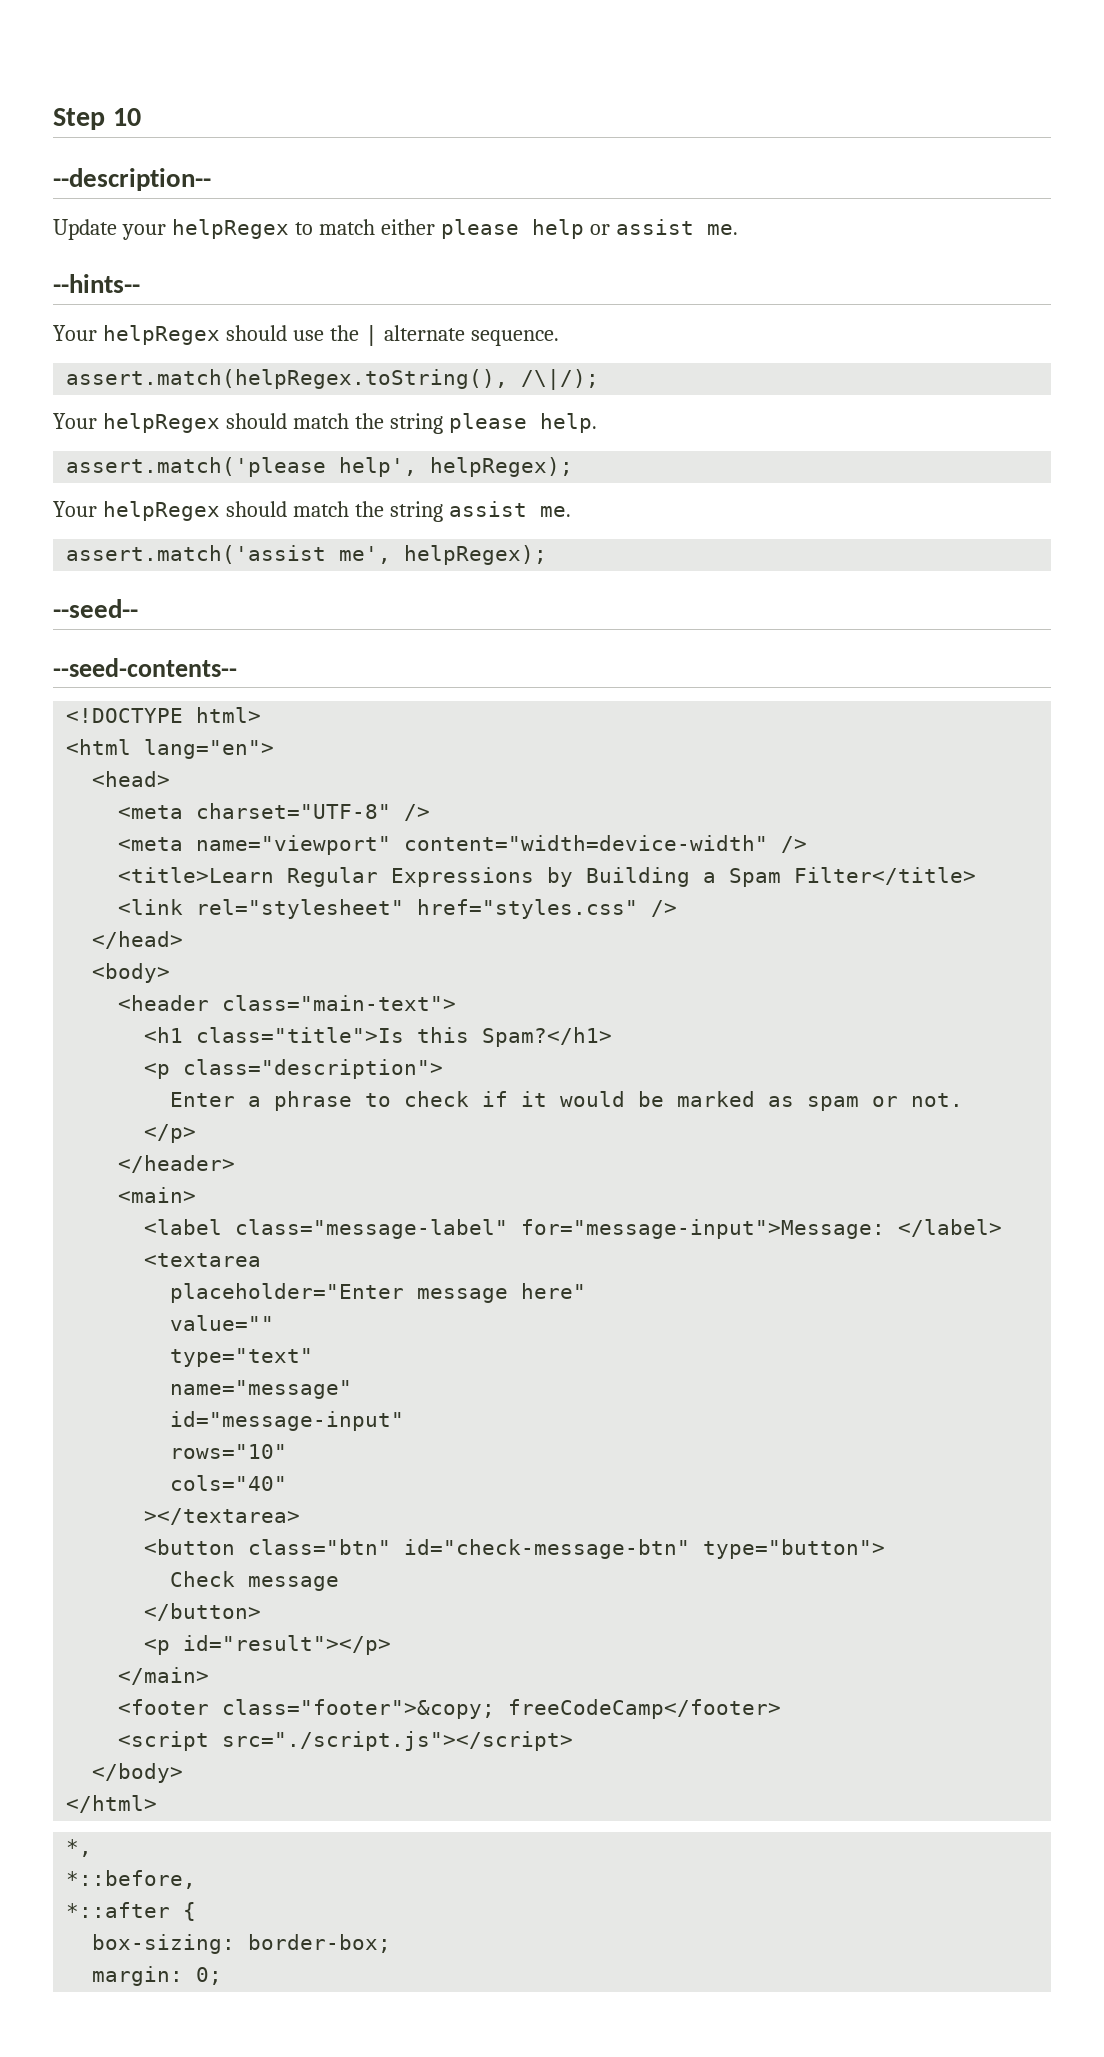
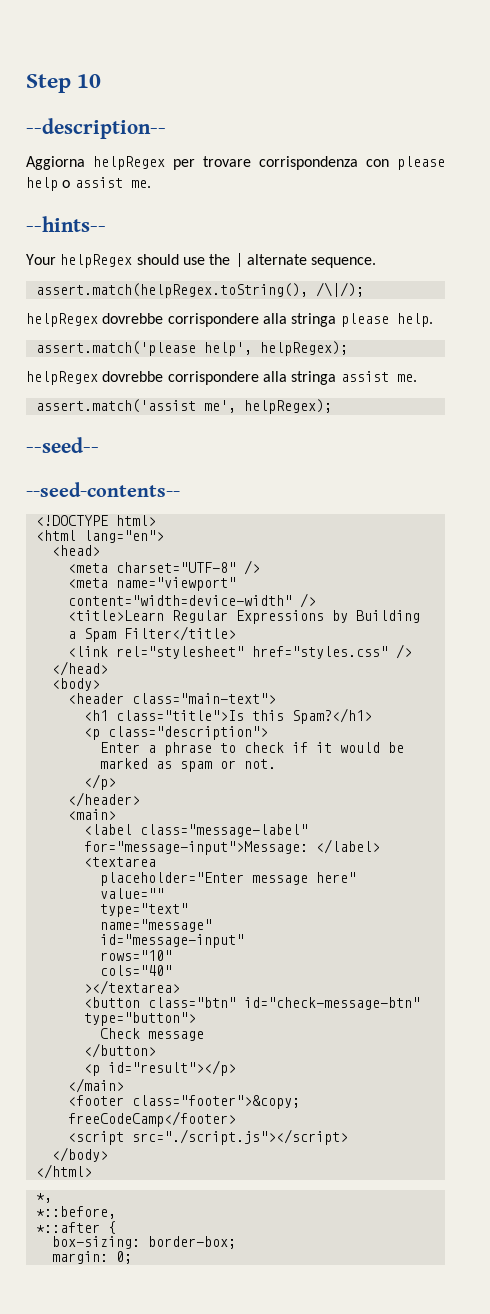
- Update your helpRegex to match either please help or assist me.
+ Aggiorna helpRegex per trovare corrispondenza con please help o assist me.
- Your helpRegex should match the string please help.
+ helpRegex dovrebbe corrispondere alla stringa please help.
- Your helpRegex should match the string assist me.
+ helpRegex dovrebbe corrispondere alla stringa assist me.

